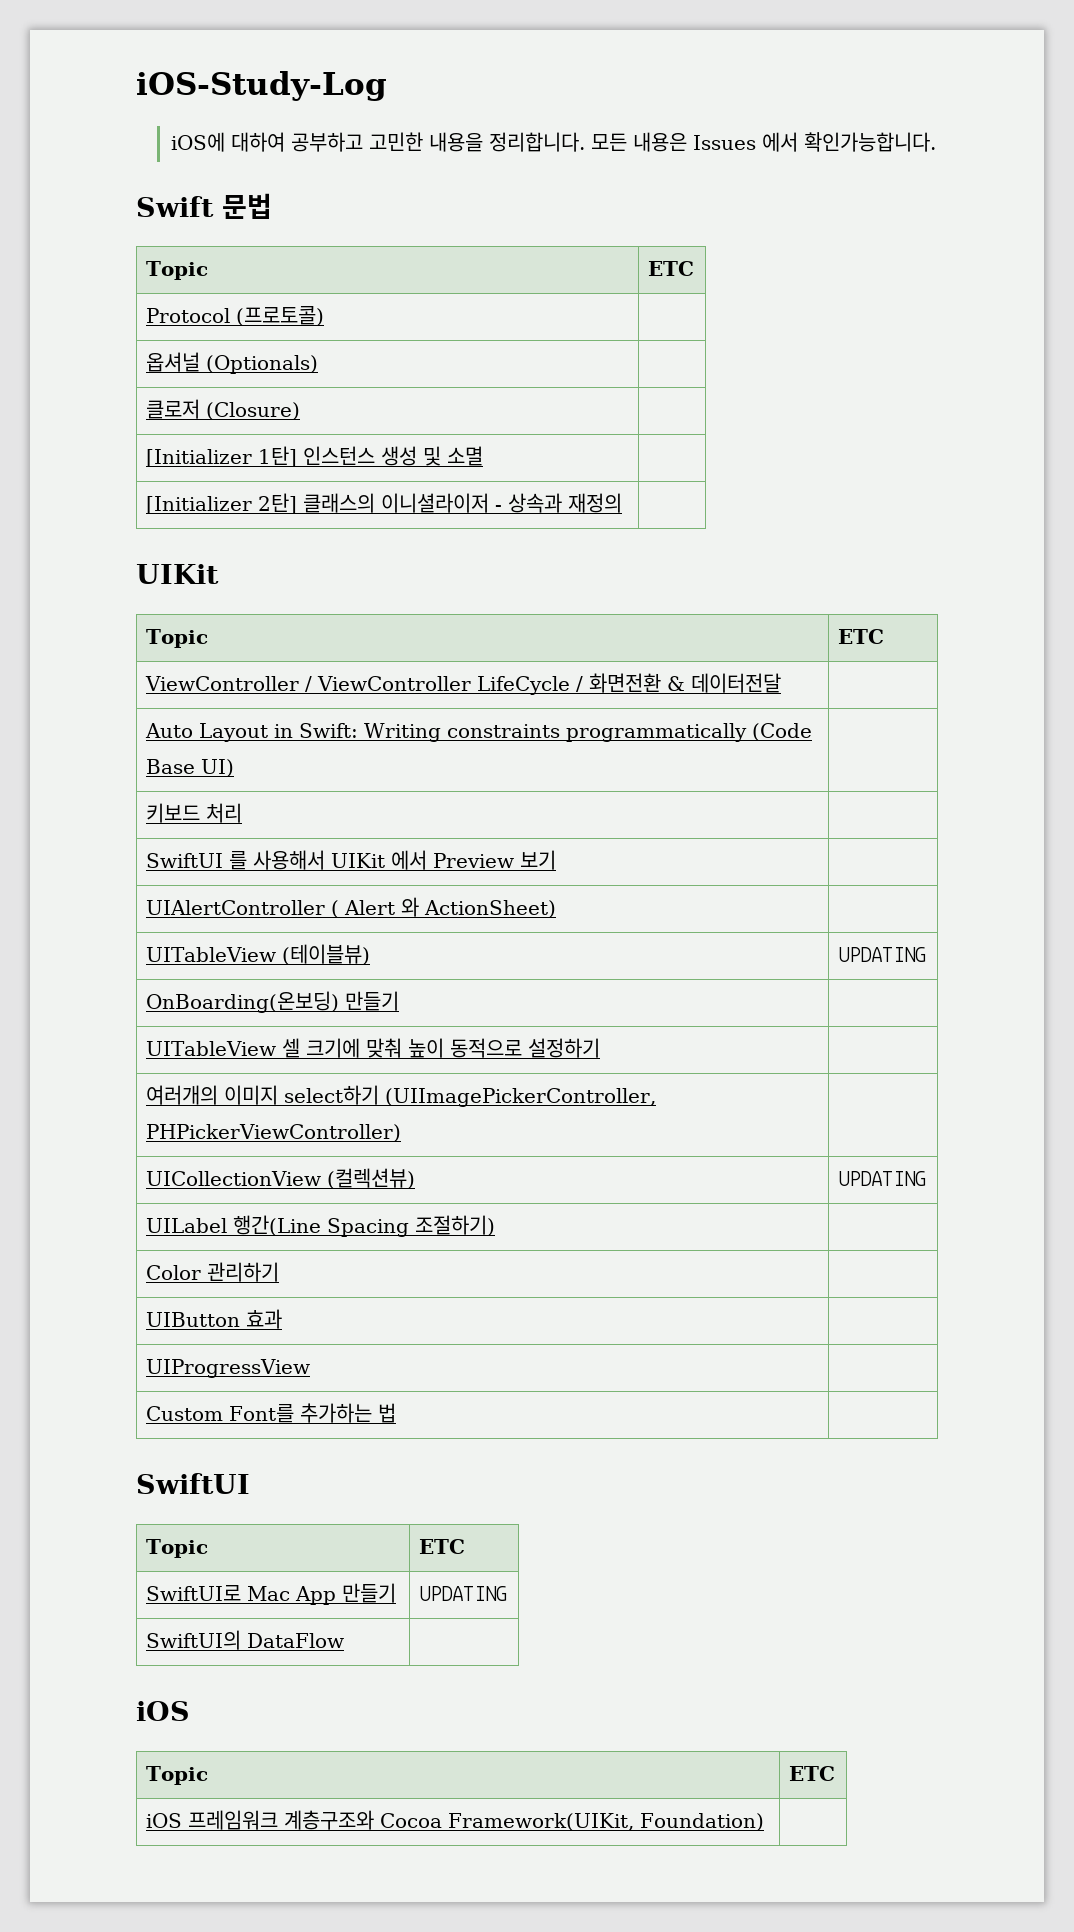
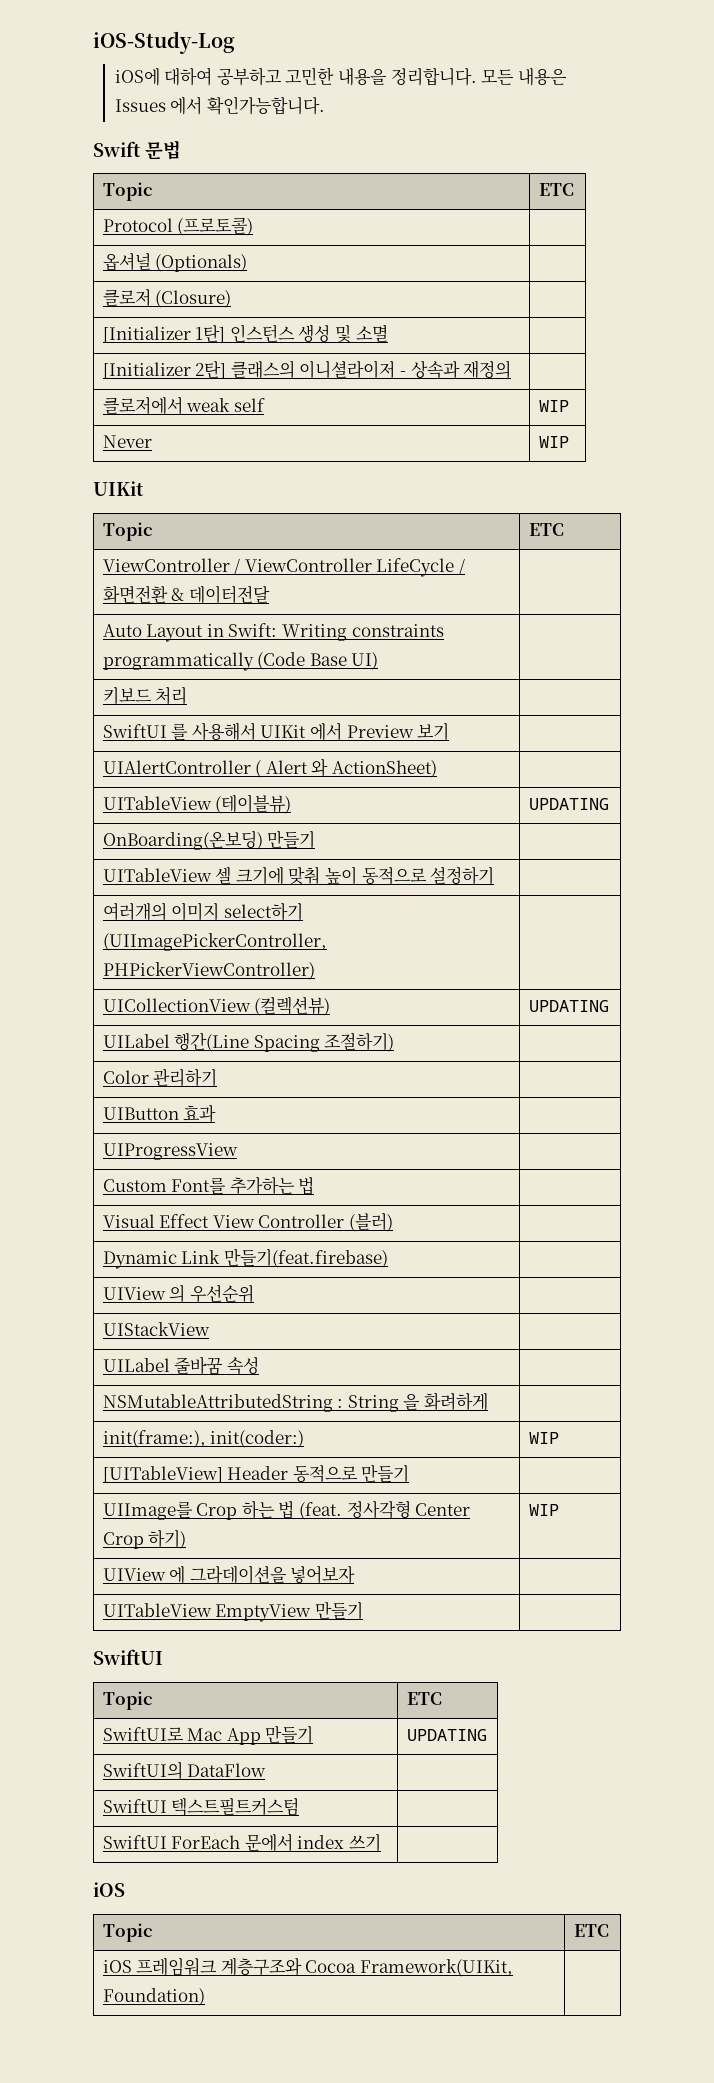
+ 클로저에서 weak self | WIP
+ Never | WIP
+ Visual Effect View Controller (블러) |
+ Dynamic Link 만들기(feat.firebase) |
+ UIView 의 우선순위 |
+ UIStackView |
+ UILabel 줄바꿈 속성 |
+ NSMutableAttributedString : String 을 화려하게 |
+ init(frame:), init(coder:) | WIP
+ [UITableView] Header 동적으로 만들기 |
+ UIImage를 Crop 하는 법 (feat. 정사각형 Center Crop 하기) | WIP
+ UIView 에 그라데이션을 넣어보자 |
+ UITableView EmptyView 만들기 |
+ SwiftUI 텍스트필트커스텀 |
+ SwiftUI ForEach 문에서 index 쓰기 |

